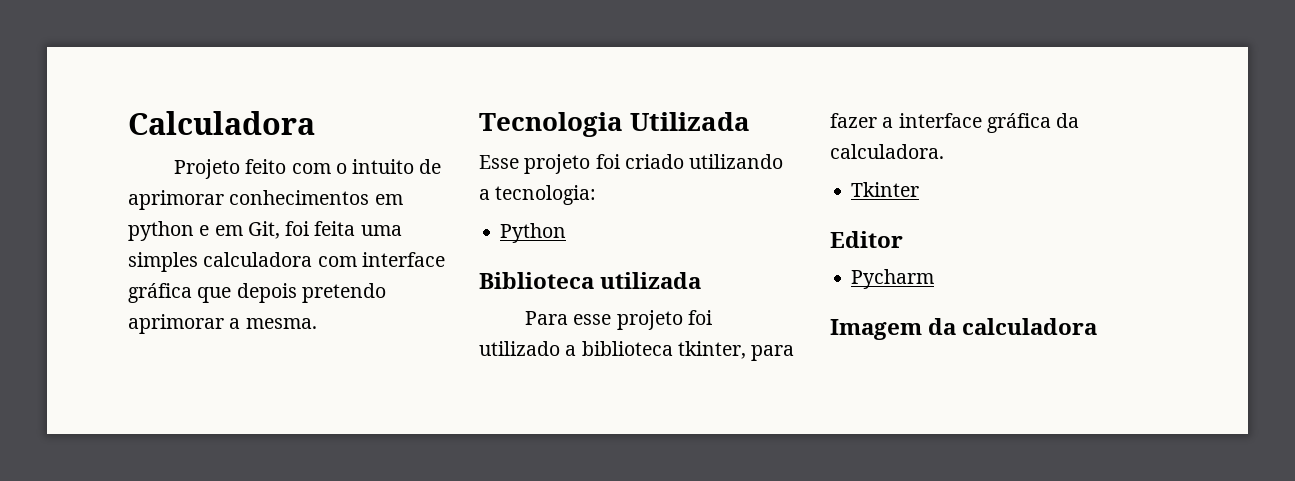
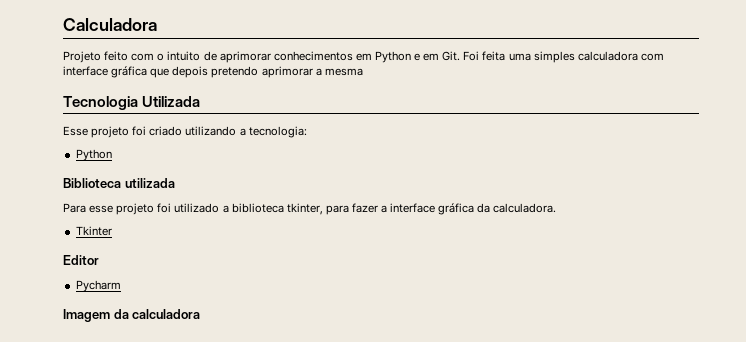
- Projeto feito com o intuito de aprimorar conhecimentos em python e em Git, foi feita uma simples calculadora com interface gráfica que depois pretendo aprimorar a mesma.
+ Projeto feito com o intuito de aprimorar conhecimentos em Python e em Git. Foi feita uma simples calculadora com interface gráfica que depois pretendo aprimorar a mesma

